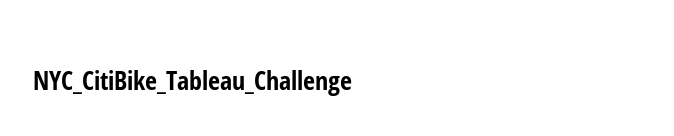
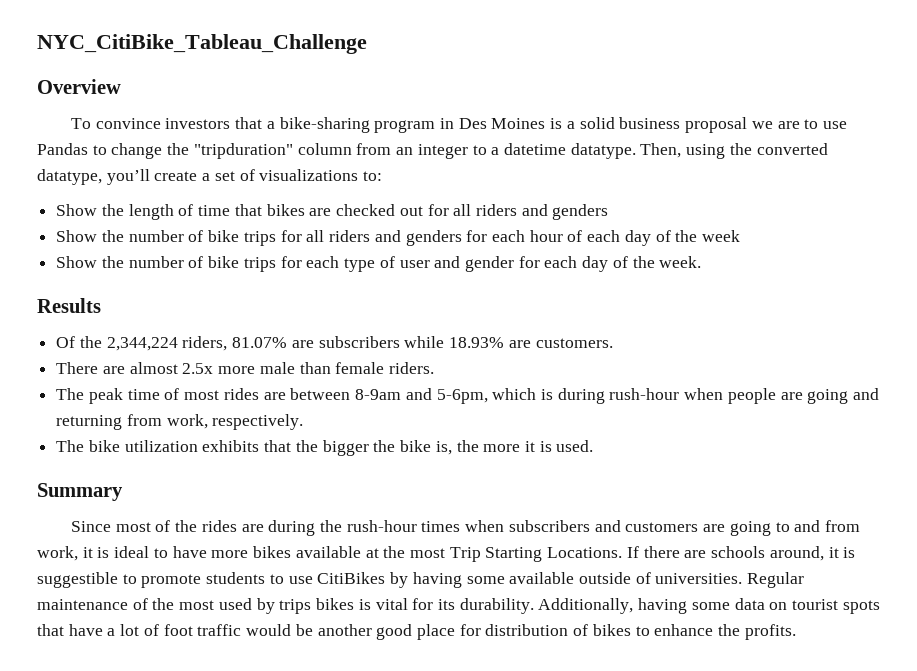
+ Overview
+ To convince investors that a bike-sharing program in Des Moines is a solid business proposal we are to use Pandas to change the "tripduration" column from an integer to a datetime datatype. Then, using the converted datatype, you’ll create a set of visualizations to:
+ Show the length of time that bikes are checked out for all riders and genders
+ Show the number of bike trips for all riders and genders for each hour of each day of the week
+ Show the number of bike trips for each type of user and gender for each day of the week.
+ Results
+ Of the 2,344,224 riders, 81.07% are subscribers while 18.93% are customers.
+ There are almost 2.5x more male than female riders.
+ The peak time of most rides are between 8-9am and 5-6pm, which is during rush-hour when people are going and returning from work, respectively.
+ The bike utilization exhibits that the bigger the bike is, the more it is used.
+ Summary
+ Since most of the rides are during the rush-hour times when subscribers and customers are going to and from work, it is ideal to have more bikes available at the most Trip Starting Locations. If there are schools around, it is suggestible to promote students to use CitiBikes by having some available outside of universities. Regular maintenance of the most used by trips bikes is vital for its durability. Additionally, having some data on tourist spots that have a lot of foot traffic would be another good place for distribution of bikes to enhance the profits.

